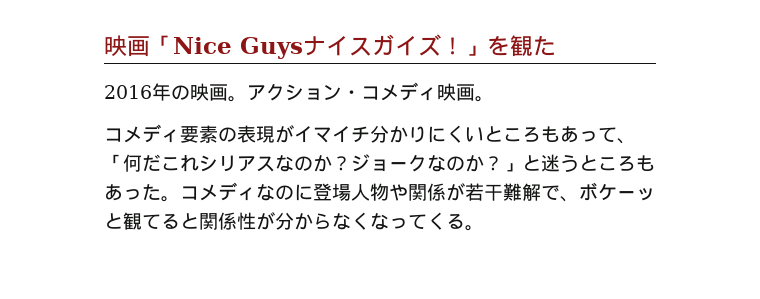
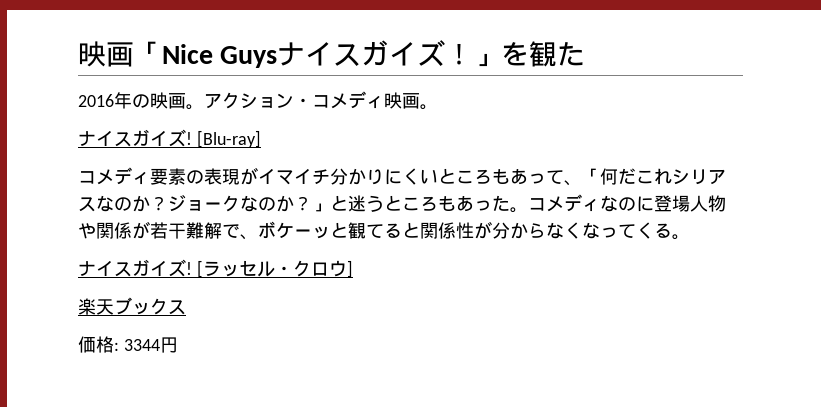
+ ナイスガイズ! [Blu-ray]
+ ナイスガイズ! [ラッセル・クロウ]
+ 楽天ブックス
+ 価格: 3344円

